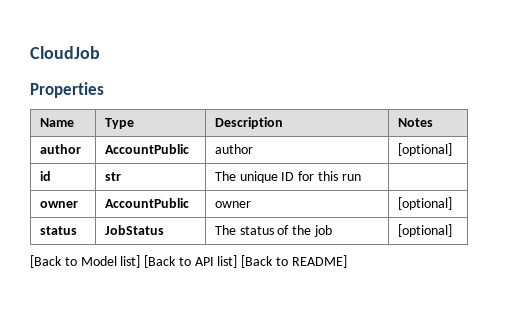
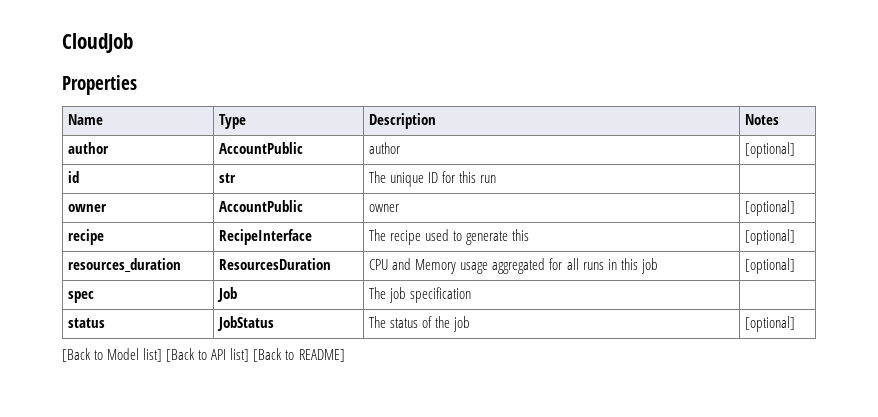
+ recipe | RecipeInterface | The recipe used to generate this | [optional]
+ resources_duration | ResourcesDuration | CPU and Memory usage aggregated for all runs in this job | [optional]
+ spec | Job | The job specification |

